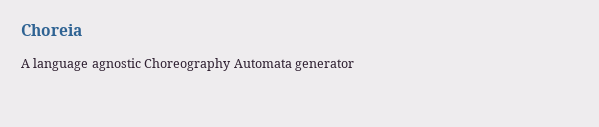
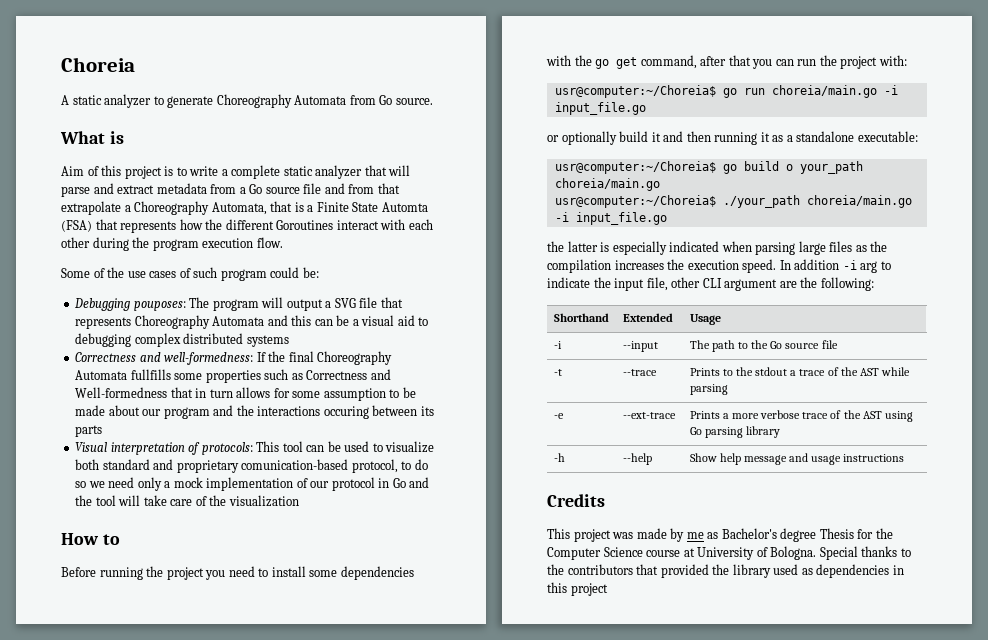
- A language agnostic Choreography Automata generator
+ A static analyzer to generate Choreography Automata from Go source.
+ What is
+ Aim of this project is to write a complete static analyzer that will parse and extract metadata from a Go source file and from that extrapolate a Choreography Automata, that is a Finite State Automta (FSA) that represents how the different Goroutines interact with each other during the program execution flow.
+ Some of the use cases of such program could be:
+ Debugging pouposes: The program will output a SVG file that represents Choreography Automata and this can be a visual aid to debugging complex distributed systems
+ Correctness and well-formedness: If the final Choreography Automata fullfills some properties such as Correctness and Well-formedness that in turn allows for some assumption to be made about our program and the interactions occuring between its parts
+ Visual interpretation of protocols: This tool can be used to visualize both standard and proprietary comunication-based protocol, to do so we need only a mock implementation of our protocol in Go and the tool will take care of the visualization
+ How to
+ Before running the project you need to install some dependencies with the go get command, after that you can run the project with:
+ usr@computer:~/Choreia$ go run choreia/main.go -i input_file.go
+ or optionally build it and then running it as a standalone executable:
+ usr@computer:~/Choreia$ go build o your_path choreia/main.go
+ usr@computer:~/Choreia$ ./your_path choreia/main.go -i input_file.go
+ the latter is especially indicated when parsing large files as the compilation increases the execution speed. In addition -i arg to indicate the input file, other CLI argument are the following:
+ Shorthand | Extended | Usage
+ -i | --input | The path to the Go source file
+ -t | --trace | Prints to the stdout a trace of the AST while parsing
+ -e | --ext-trace | Prints a more verbose trace of the AST using Go parsing library
+ -h | --help | Show help message and usage instructions
+ Credits
+ This project was made by me as Bachelor's degree Thesis for the Computer Science course at University of Bologna. Special thanks to the contributors that provided the library used as dependencies in this project

